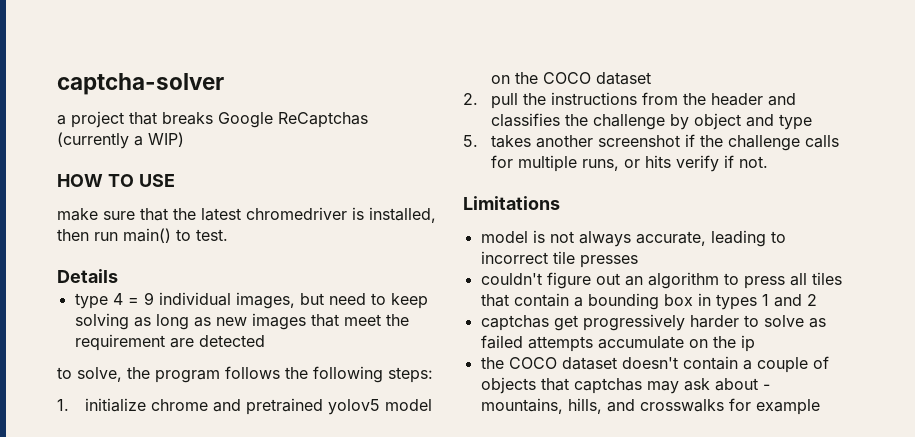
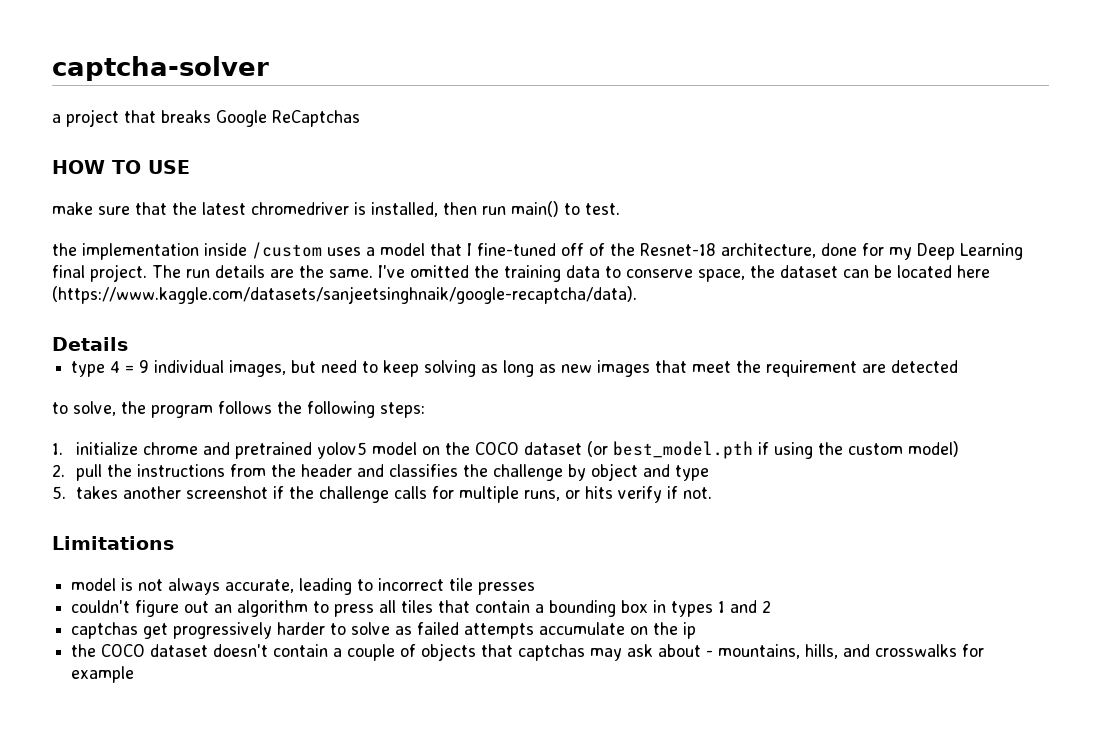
- a project that breaks Google ReCaptchas (currently a WIP)
+ a project that breaks Google ReCaptchas
+ the implementation inside /custom uses a model that I fine-tuned off of the Resnet-18 architecture, done for my Deep Learning final project. The run details are the same. I've omitted the training data to conserve space, the dataset can be located here (https://www.kaggle.com/datasets/sanjeetsinghnaik/google-recaptcha/data).
- 1. initialize chrome and pretrained yolov5 model on the COCO dataset
+ 1. initialize chrome and pretrained yolov5 model on the COCO dataset (or best_model.pth if using the custom model)

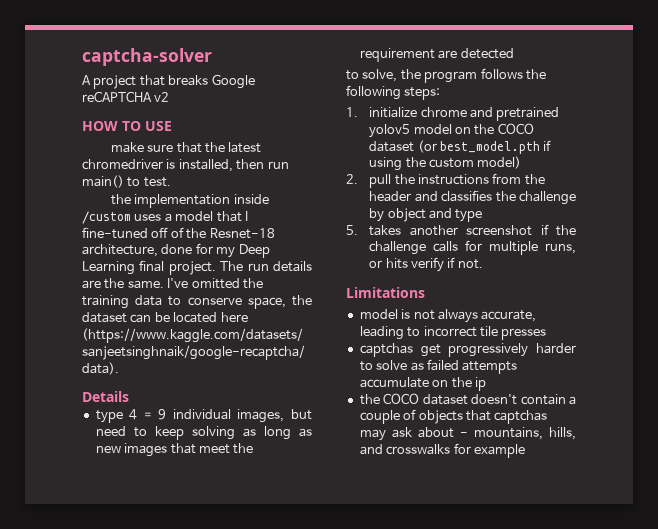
- a project that breaks Google ReCaptchas
+ A project that breaks Google reCAPTCHA v2
- couldn't figure out an algorithm to press all tiles that contain a bounding box in types 1 and 2

